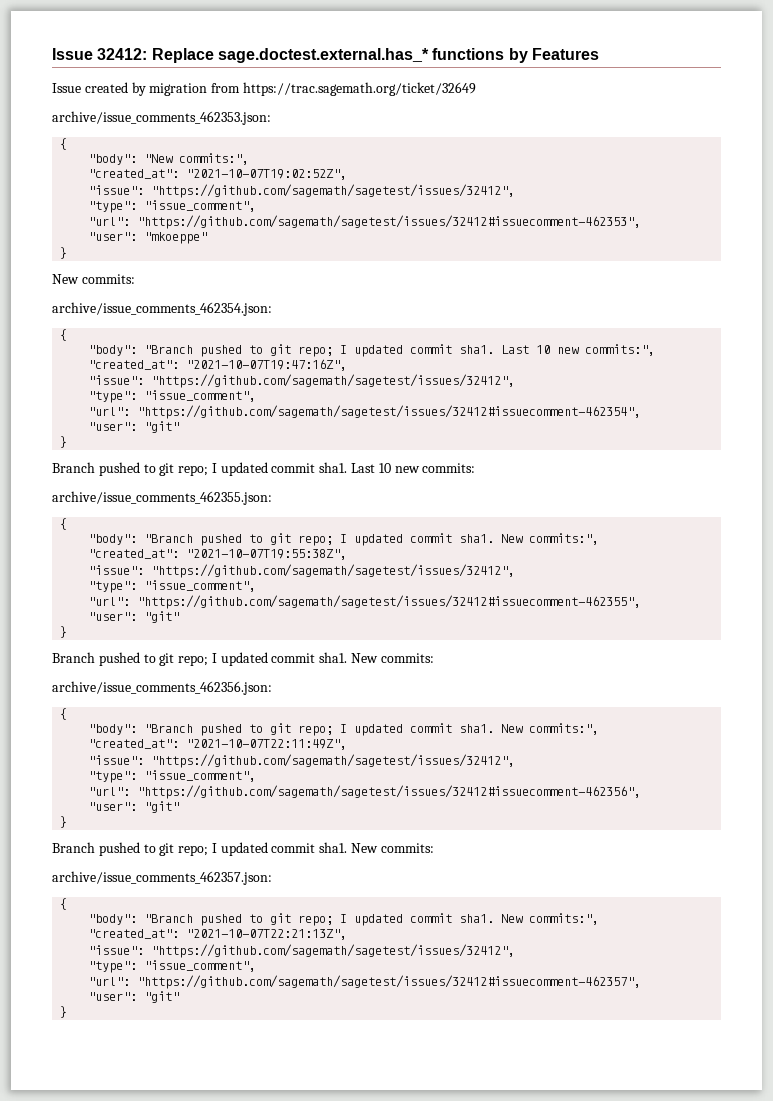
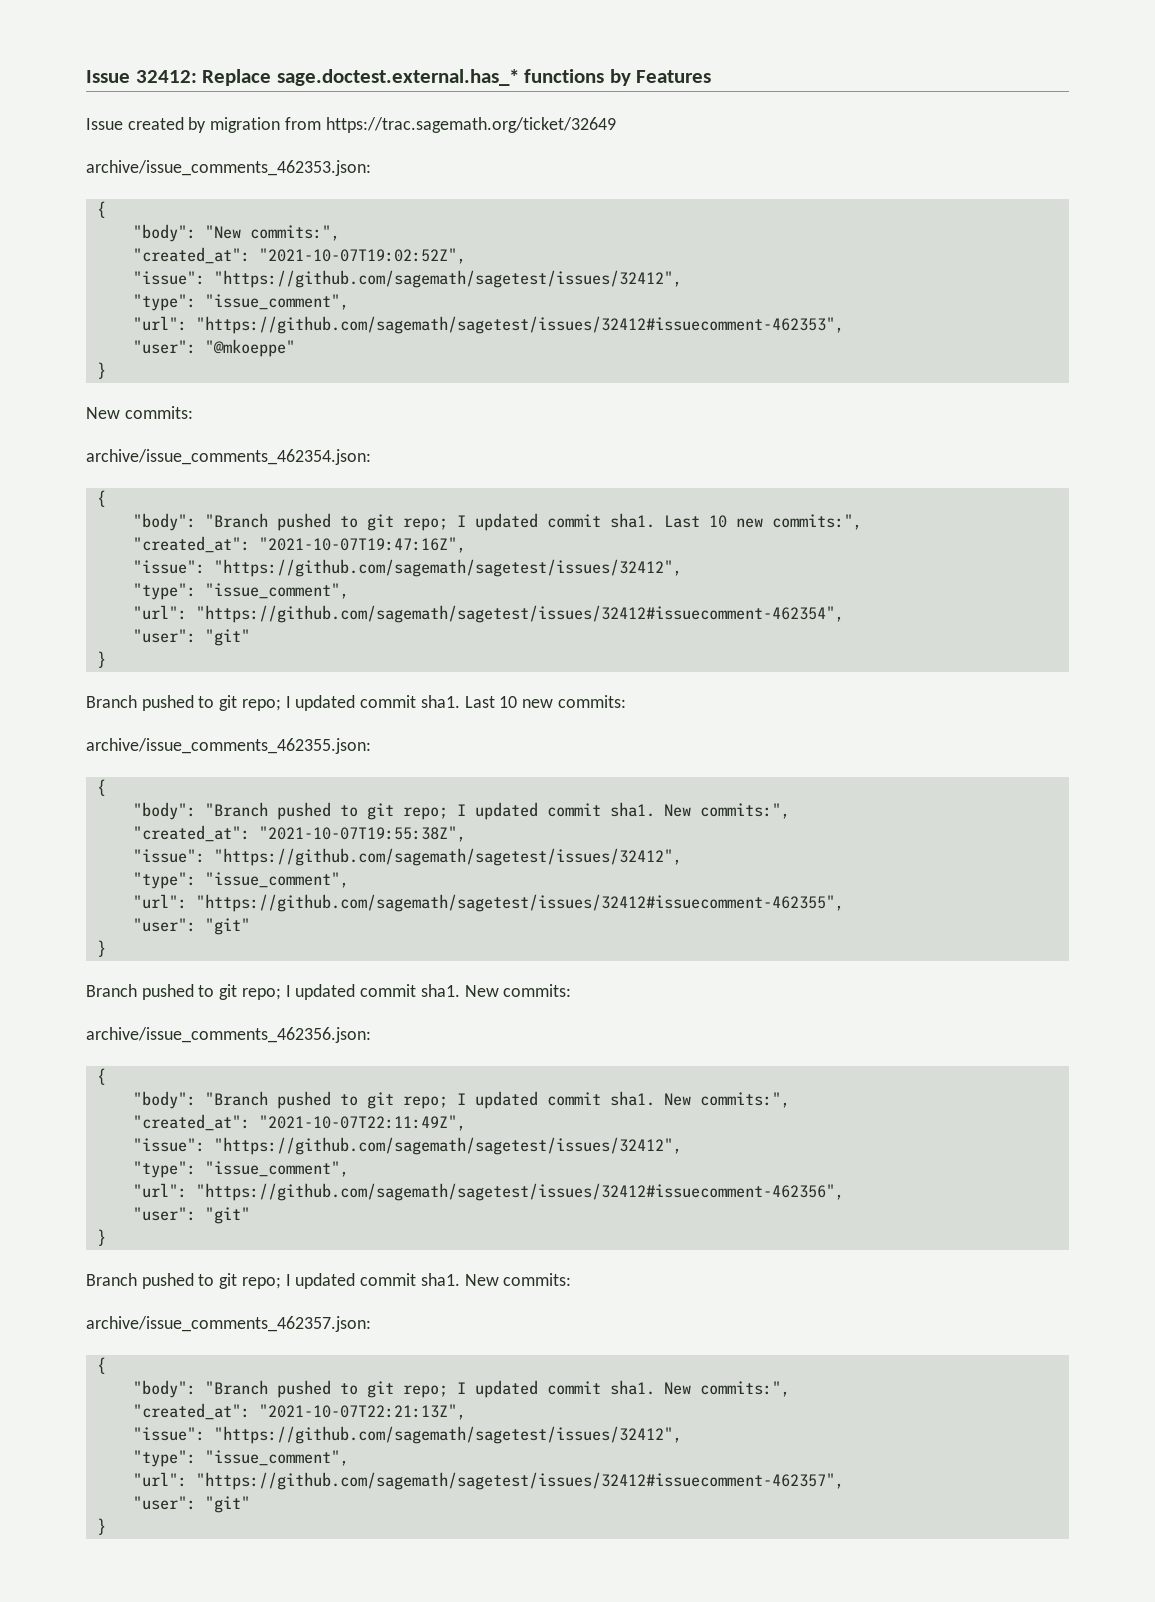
- "user": "mkoeppe"
+ "user": "@mkoeppe"

